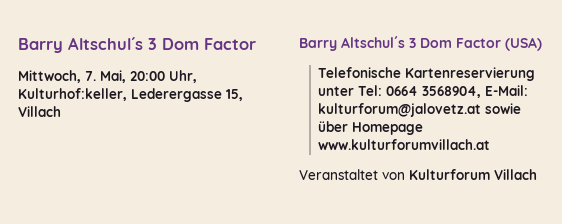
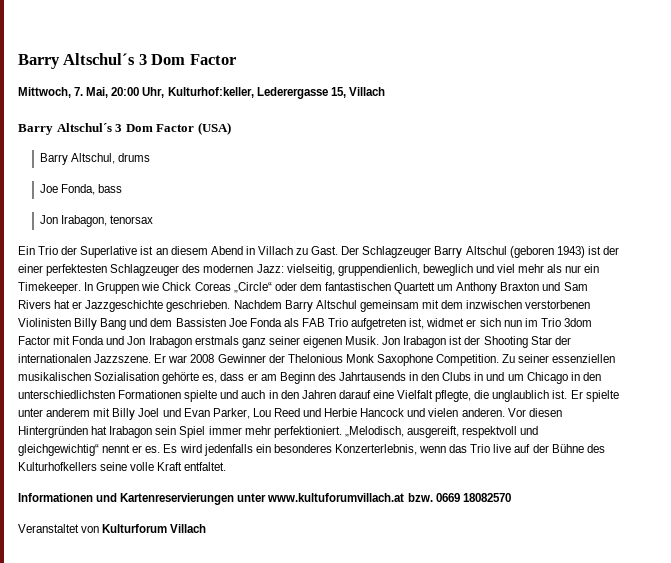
- Telefonische Kartenreservierung unter Tel: 0664 3568904, E-Mail: kulturforum@jalovetz.at sowie über Homepage www.kulturforumvillach.at
+ Barry Altschul, drums
+ Joe Fonda, bass
+ Jon Irabagon, tenorsax
+ Ein Trio der Superlative ist an diesem Abend in Villach zu Gast. Der Schlagzeuger Barry Altschul (geboren 1943) ist der einer perfektesten Schlagzeuger des modernen Jazz: vielseitig, gruppendienlich, beweglich und viel mehr als nur ein Timekeeper. In Gruppen wie Chick Coreas „Circle“ oder dem fantastischen Quartett um Anthony Braxton und Sam Rivers hat er Jazzgeschichte geschrieben. Nachdem Barry Altschul gemeinsam mit dem inzwischen verstorbenen Violinisten Billy Bang und dem Bassisten Joe Fonda als FAB Trio aufgetreten ist, widmet er sich nun im Trio 3dom Factor mit Fonda und Jon Irabagon erstmals ganz seiner eigenen Musik. Jon Irabagon ist der Shooting Star der internationalen Jazzszene. Er war 2008 Gewinner der Thelonious Monk Saxophone Competition. Zu seiner essenziellen musikalischen Sozialisation gehörte es, dass er am Beginn des Jahrtausends in den Clubs in und um Chicago in den unterschiedlichsten Formationen spielte und auch in den Jahren darauf eine Vielfalt pflegte, die unglaublich ist. Er spielte unter anderem mit Billy Joel und Evan Parker, Lou Reed und Herbie Hancock und vielen anderen. Vor diesen Hintergründen hat Irabagon sein Spiel immer mehr perfektioniert. „Melodisch, ausgereift, respektvoll und gleichgewichtig“ nennt er es. Es wird jedenfalls ein besonderes Konzerterlebnis, wenn das Trio live auf der Bühne des Kulturhofkellers seine volle Kraft entfaltet.
+ Informationen und Kartenreservierungen unter www.kultuforumvillach.at bzw. 0669 18082570

